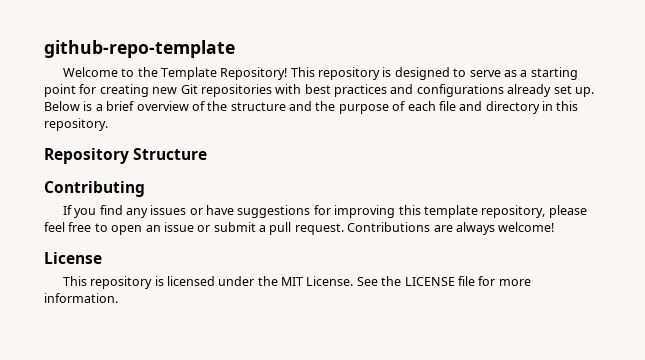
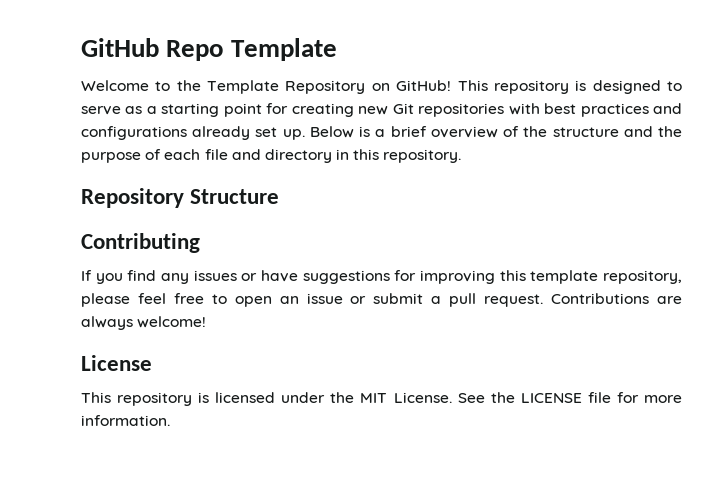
- github-repo-template
+ GitHub Repo Template
- Welcome to the Template Repository!
+ Welcome to the Template Repository on GitHub!

